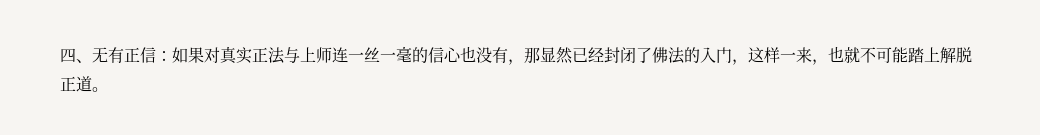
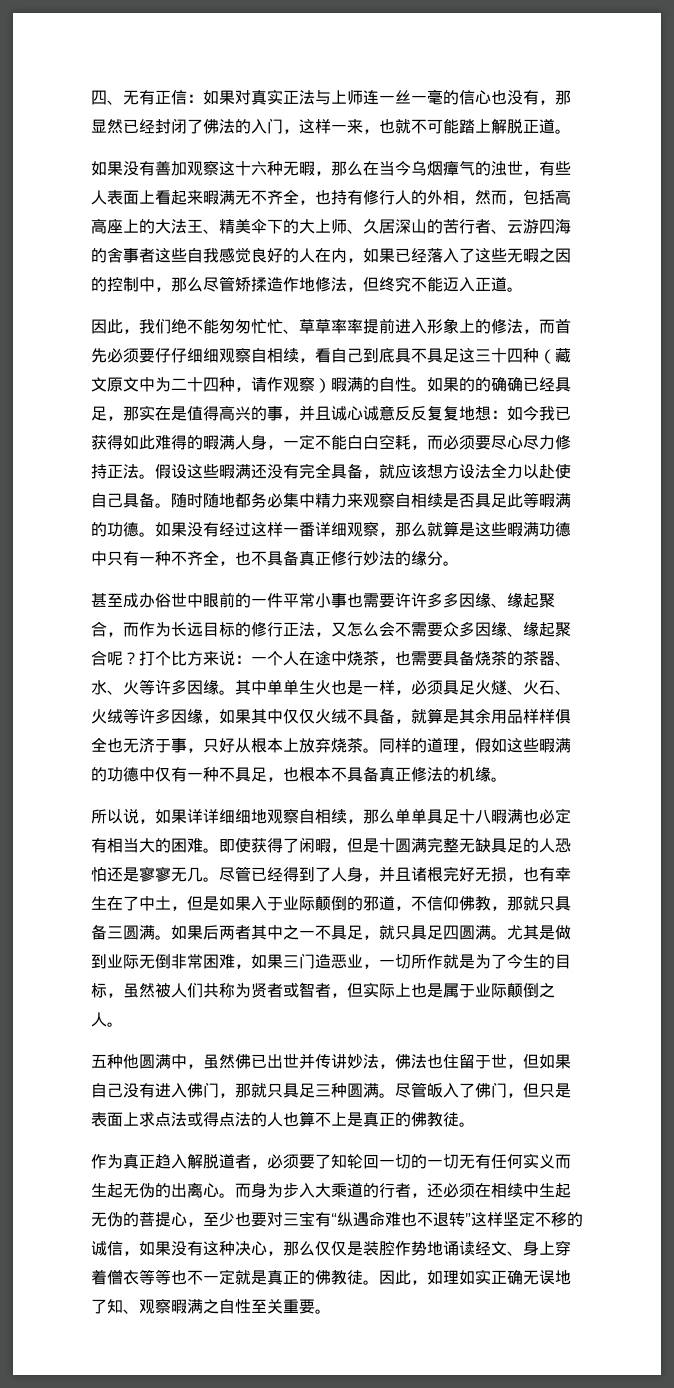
+ 如果没有善加观察这十六种无暇，那么在当今乌烟瘴气的浊世，有些人表面上看起来暇满无不齐全，也持有修行人的外相，然而，包括高高座上的大法王、精美伞下的大上师、久居深山的苦行者、云游四海的舍事者这些自我感觉良好的人在内，如果已经落入了这些无暇之因的控制中，那么尽管矫揉造作地修法，但终究不能迈入正道。
+ 因此，我们绝不能匆匆忙忙、草草率率提前进入形象上的修法，而首先必须要仔仔细细观察自相续，看自己到底具不具足这三十四种（藏文原文中为二十四种，请作观察）暇满的自性。如果的的确确已经具足，那实在是值得高兴的事，并且诚心诚意反反复复地想：如今我已获得如此难得的暇满人身，一定不能白白空耗，而必须要尽心尽力修持正法。假设这些暇满还没有完全具备，就应该想方设法全力以赴使自己具备。随时随地都务必集中精力来观察自相续是否具足此等暇满的功德。如果没有经过这样一番详细观察，那么就算是这些暇满功德中只有一种不齐全，也不具备真正修行妙法的缘分。
+ 甚至成办俗世中眼前的一件平常小事也需要许许多多因缘、缘起聚合，而作为长远目标的修行正法，又怎么会不需要众多因缘、缘起聚合呢？打个比方来说：一个人在途中烧茶，也需要具备烧茶的茶器、水、火等许多因缘。其中单单生火也是一样，必须具足火燧、火石、火绒等许多因缘，如果其中仅仅火绒不具备，就算是其余用品样样俱全也无济于事，只好从根本上放弃烧茶。同样的道理，假如这些暇满的功德中仅有一种不具足，也根本不具备真正修法的机缘。
+ 所以说，如果详详细细地观察自相续，那么单单具足十八暇满也必定有相当大的困难。即使获得了闲暇，但是十圆满完整无缺具足的人恐怕还是寥寥无几。尽管已经得到了人身，并且诸根完好无损，也有幸生在了中土，但是如果入于业际颠倒的邪道，不信仰佛教，那就只具备三圆满。如果后两者其中之一不具足，就只具足四圆满。尤其是做到业际无倒非常困难，如果三门造恶业，一切所作就是为了今生的目标，虽然被人们共称为贤者或智者，但实际上也是属于业际颠倒之人。
+ 五种他圆满中，虽然佛已出世并传讲妙法，佛法也住留于世，但如果自己没有进入佛门，那就只具足三种圆满。尽管皈入了佛门，但只是表面上求点法或得点法的人也算不上是真正的佛教徒。
+ 作为真正趋入解脱道者，必须要了知轮回一切的一切无有任何实义而生起无伪的出离心。而身为步入大乘道的行者，还必须在相续中生起无伪的菩提心，至少也要对三宝有“纵遇命难也不退转”这样坚定不移的诚信，如果没有这种决心，那么仅仅是装腔作势地诵读经文、身上穿着僧衣等等也不一定就是真正的佛教徒。因此，如理如实正确无误地了知、观察暇满之自性至关重要。

